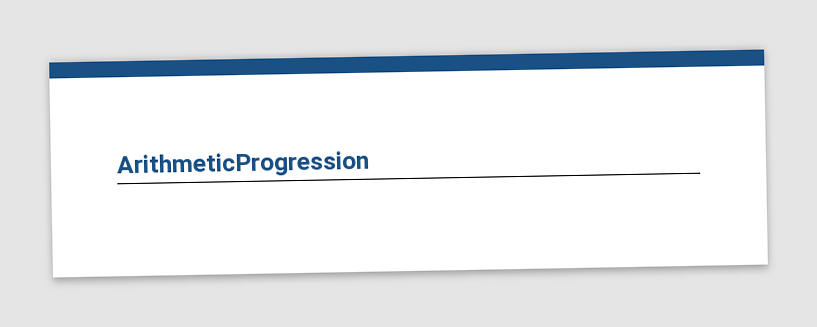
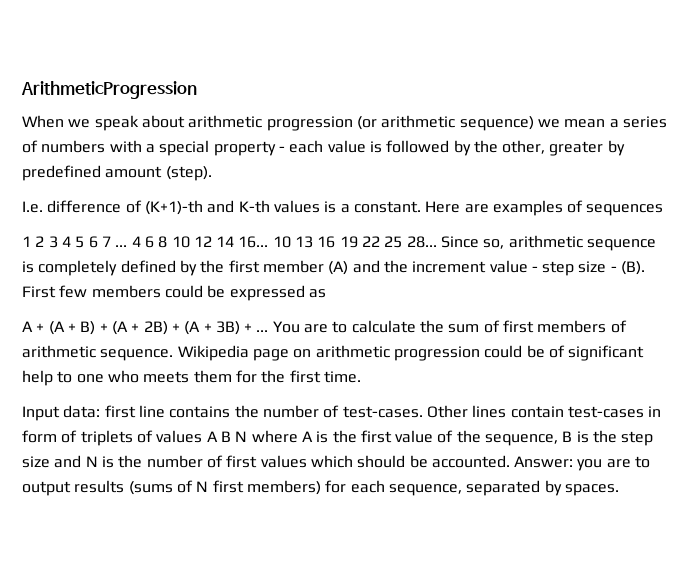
+ When we speak about arithmetic progression (or arithmetic sequence) we mean a series of numbers with a special property - each value is followed by the other, greater by predefined amount (step).
+ I.e. difference of (K+1)-th and K-th values is a constant. Here are examples of sequences
+ 1 2 3 4 5 6 7 ... 4 6 8 10 12 14 16... 10 13 16 19 22 25 28... Since so, arithmetic sequence is completely defined by the first member (A) and the increment value - step size - (B). First few members could be expressed as
+ A + (A + B) + (A + 2B) + (A + 3B) + ... You are to calculate the sum of first members of arithmetic sequence. Wikipedia page on arithmetic progression could be of significant help to one who meets them for the first time.
+ Input data: first line contains the number of test-cases. Other lines contain test-cases in form of triplets of values A B N where A is the first value of the sequence, B is the step size and N is the number of first values which should be accounted. Answer: you are to output results (sums of N first members) for each sequence, separated by spaces.

